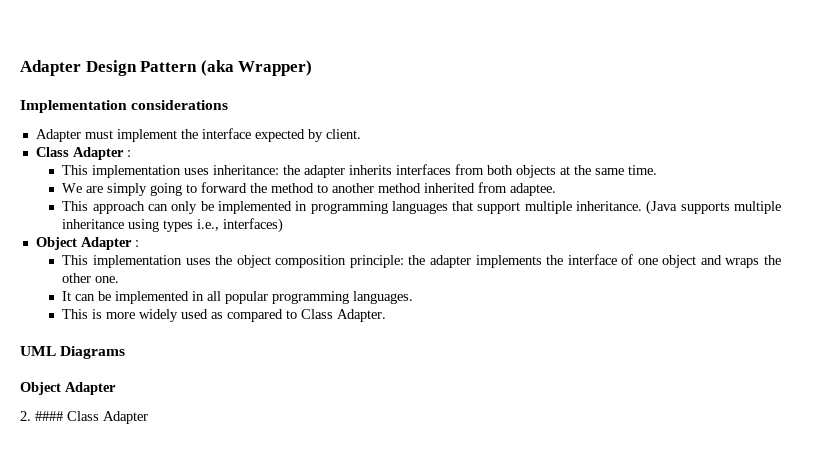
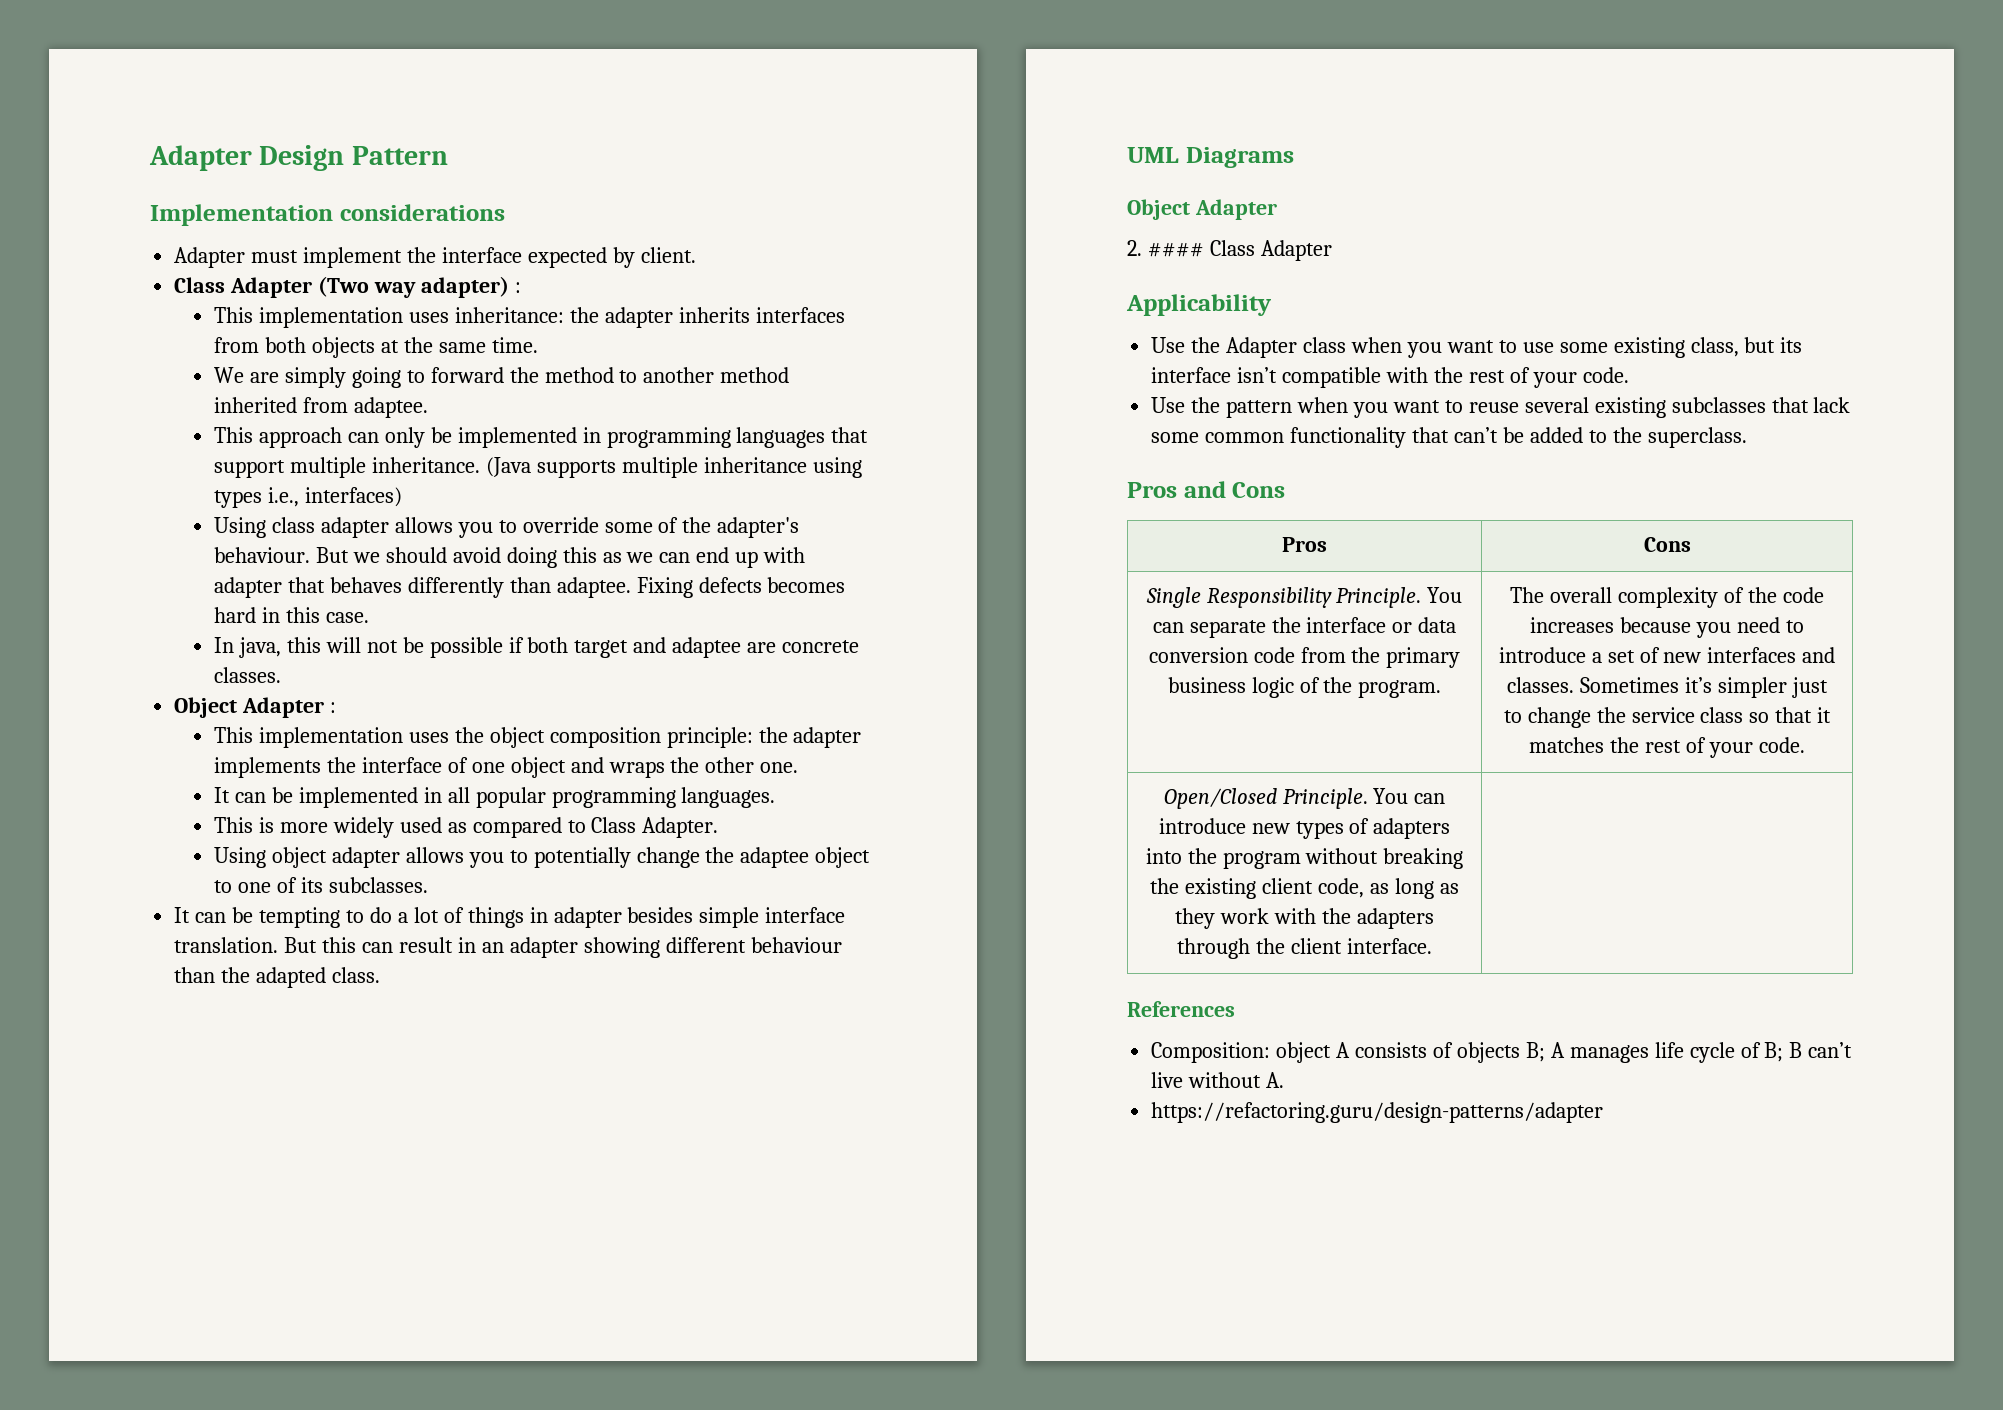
- Adapter Design Pattern (aka Wrapper)
+ Adapter Design Pattern
- Class Adapter :
+ Class Adapter (Two way adapter) :
+ Using class adapter allows you to override some of the adapter's behaviour. But we should avoid doing this as we can end up with adapter that behaves differently than adaptee. Fixing defects becomes hard in this case.
+ In java, this will not be possible if both target and adaptee are concrete classes.
+ Using object adapter allows you to potentially change the adaptee object to one of its subclasses.
+ It can be tempting to do a lot of things in adapter besides simple interface translation. But this can result in an adapter showing different behaviour than the adapted class.
+ Applicability
+ Use the Adapter class when you want to use some existing class, but its interface isn’t compatible with the rest of your code.
+ Use the pattern when you want to reuse several existing subclasses that lack some common functionality that can’t be added to the superclass.
+ Pros and Cons
+ Pros | Cons
+ Single Responsibility Principle. You can separate the interface or data conversion code from the primary business logic of the program. | The overall complexity of the code increases because you need to introduce a set of new interfaces and classes. Sometimes it’s simpler just to change the service class so that it matches the rest of your code.
+ Open/Closed Principle. You can introduce new types of adapters into the program without breaking the existing client code, as long as they work with the adapters through the client interface. |
+ References
+ Composition: object A consists of objects B; A manages life cycle of B; B can’t live without A.
+ https://refactoring.guru/design-patterns/adapter

